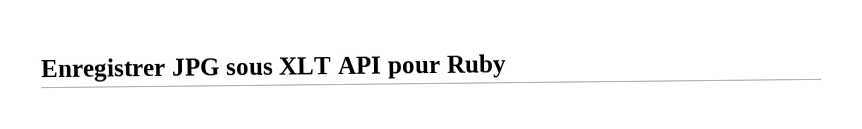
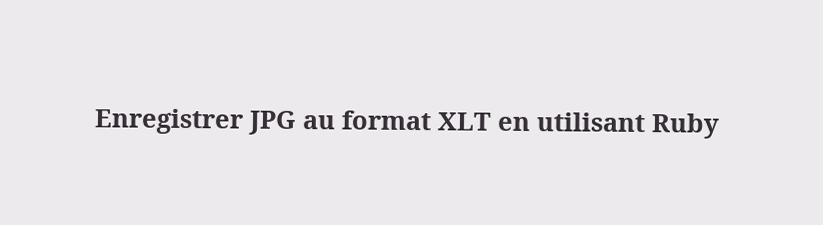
- Enregistrer JPG sous XLT API pour Ruby
+ Enregistrer JPG au format XLT en utilisant Ruby

